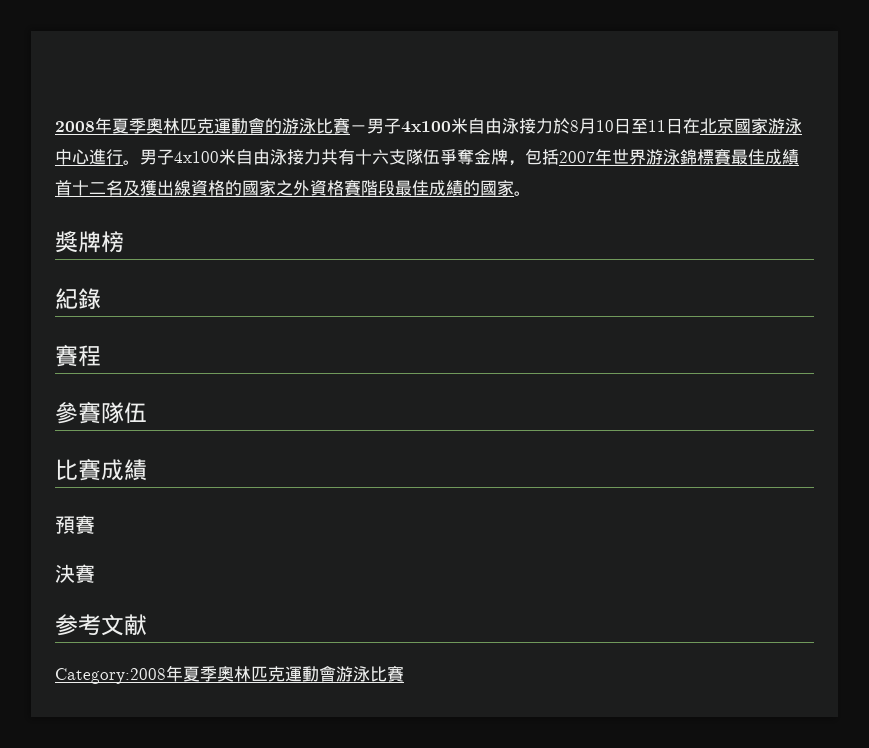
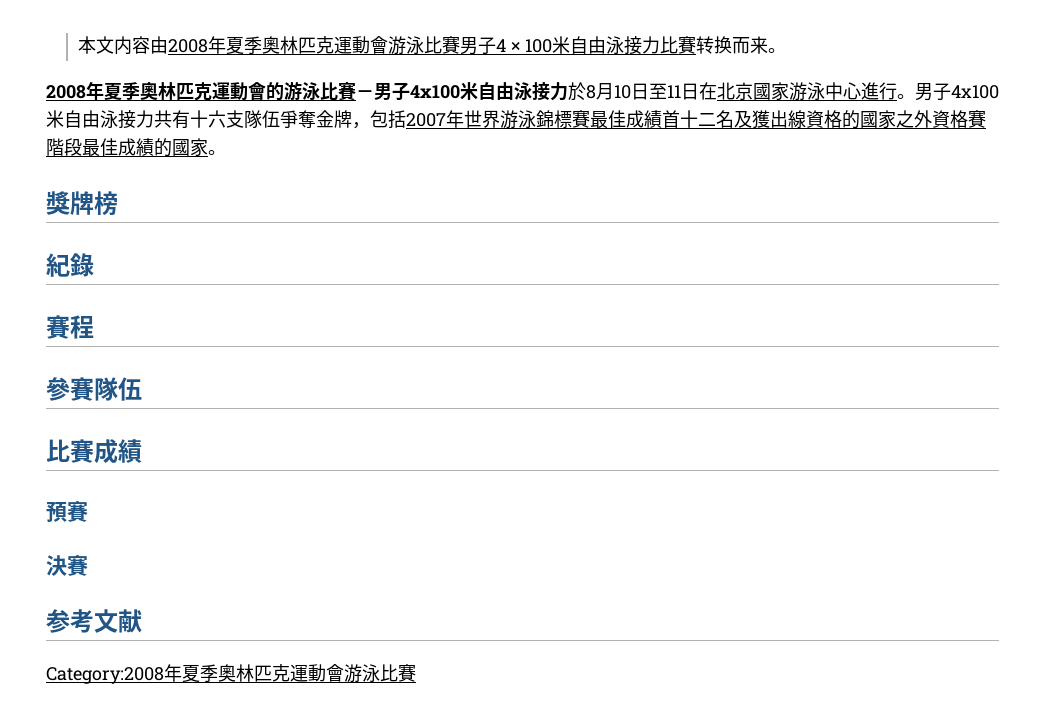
+ 本文内容由2008年夏季奧林匹克運動會游泳比賽男子4 × 100米自由泳接力比賽转换而来。

